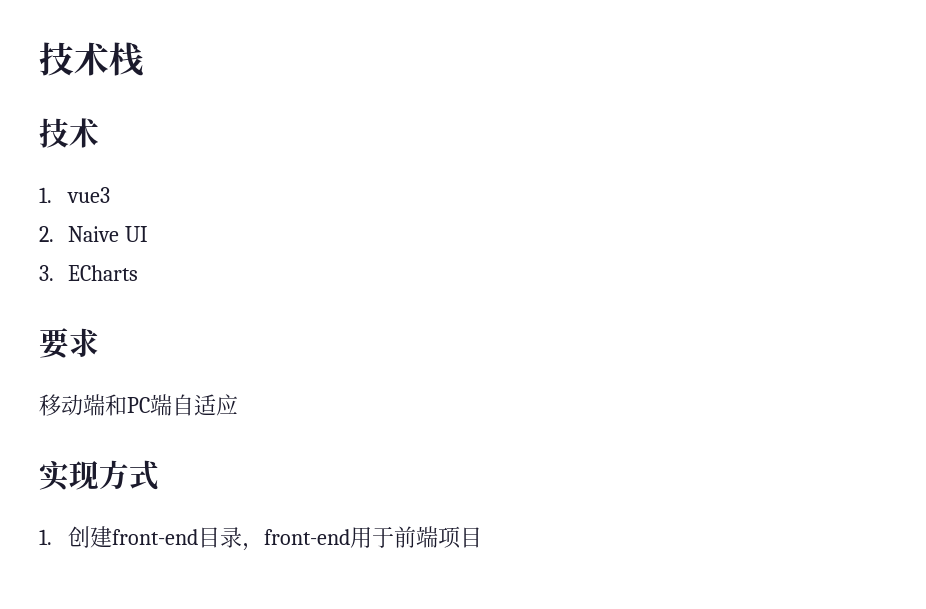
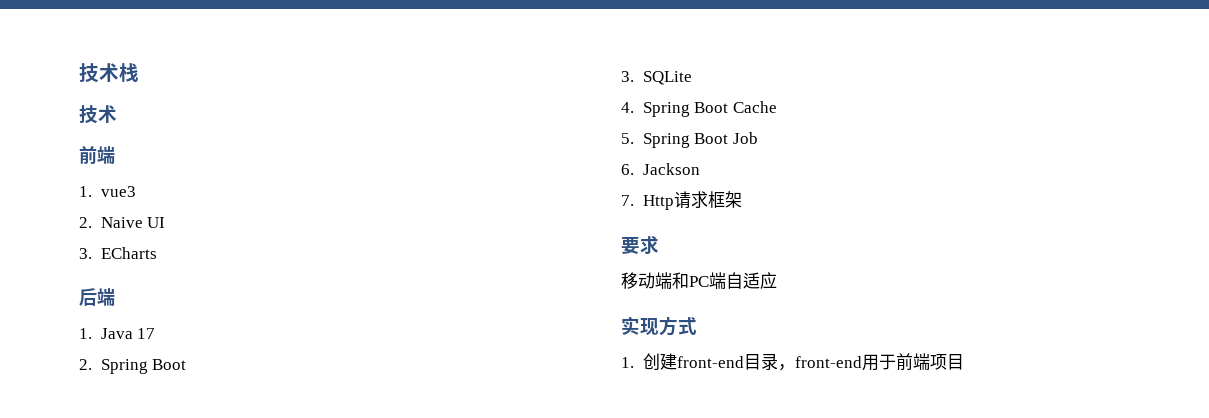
  技术栈
  技术
+ 前端
+ 后端
+ 1. Java 17
+ 2. Spring Boot
+ 3. SQLite
+ 4. Spring Boot Cache
+ 5. Spring Boot Job
+ 6. Jackson
+ 7. Http请求框架

